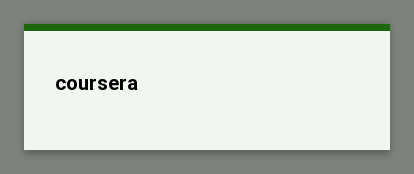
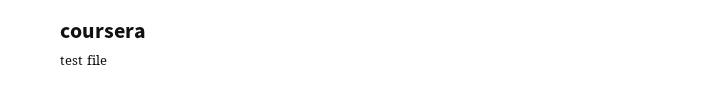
+ test file

